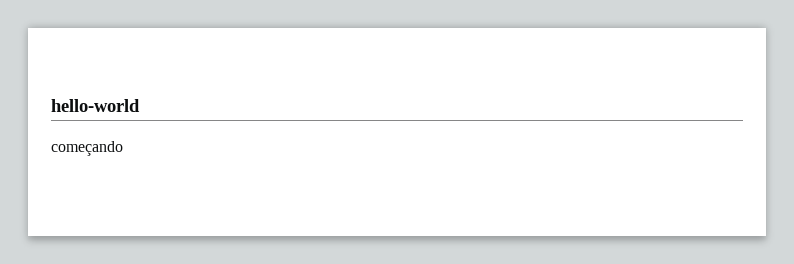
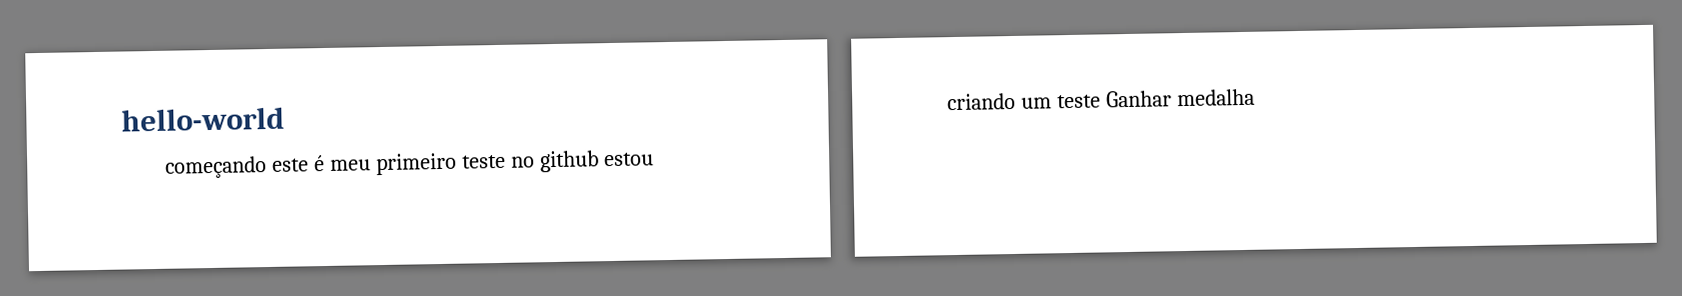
- começando
+ começando este é meu primeiro teste no github estou criando um teste Ganhar medalha

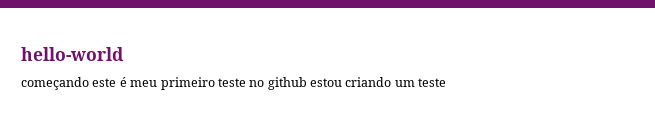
- começando este é meu primeiro teste no github estou criando um teste Ganhar medalha
+ começando este é meu primeiro teste no github estou criando um teste

